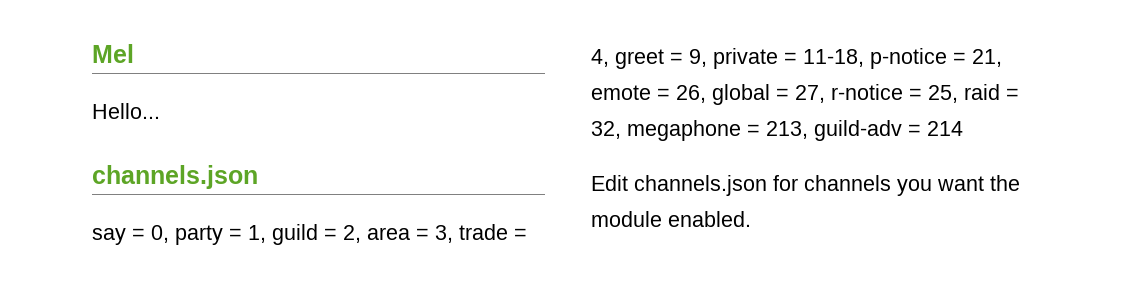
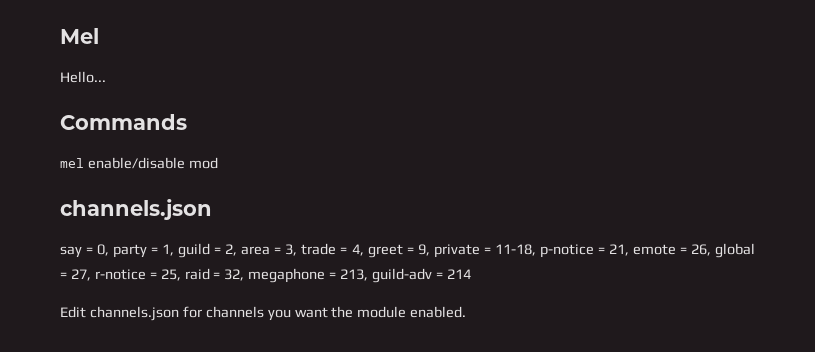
+ Commands
+ mel enable/disable mod

